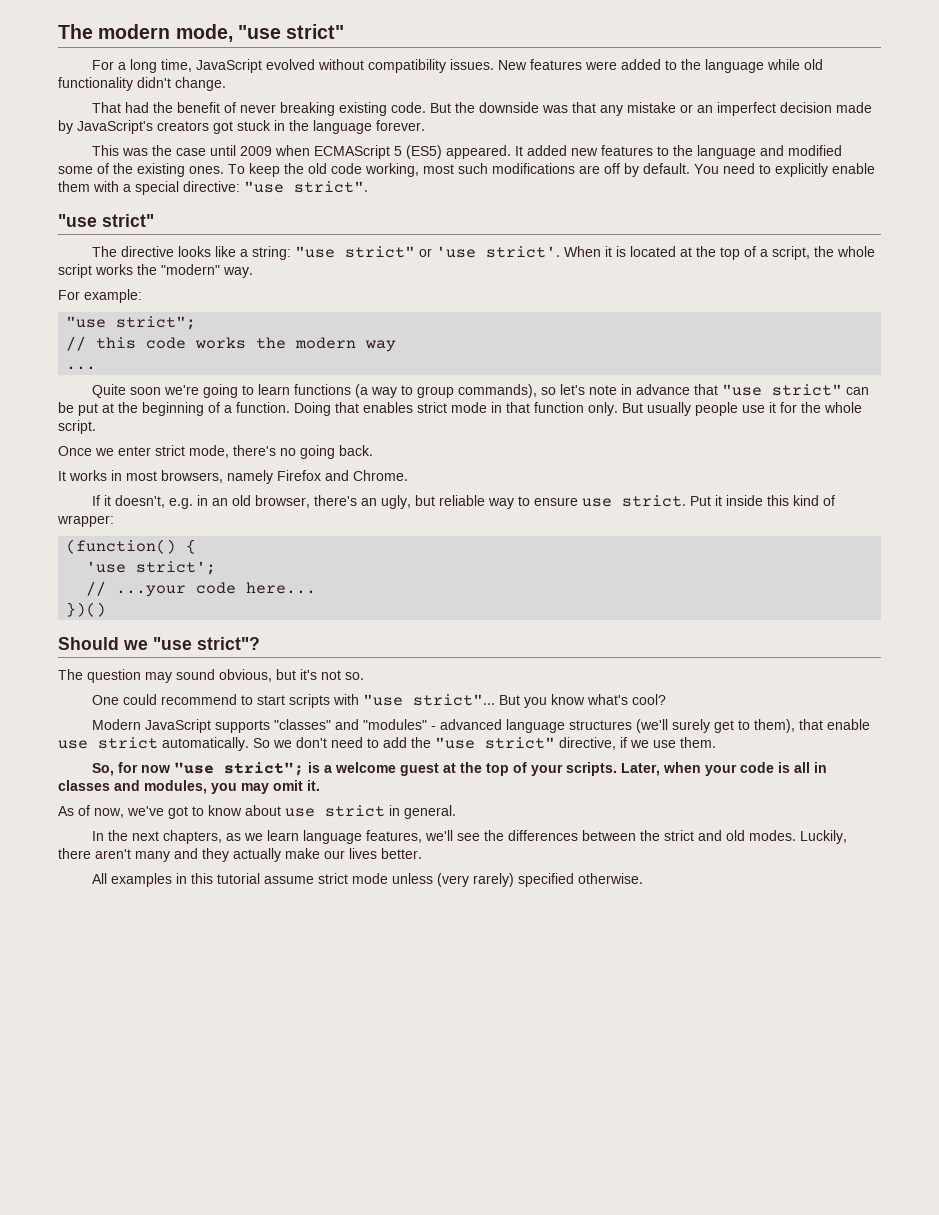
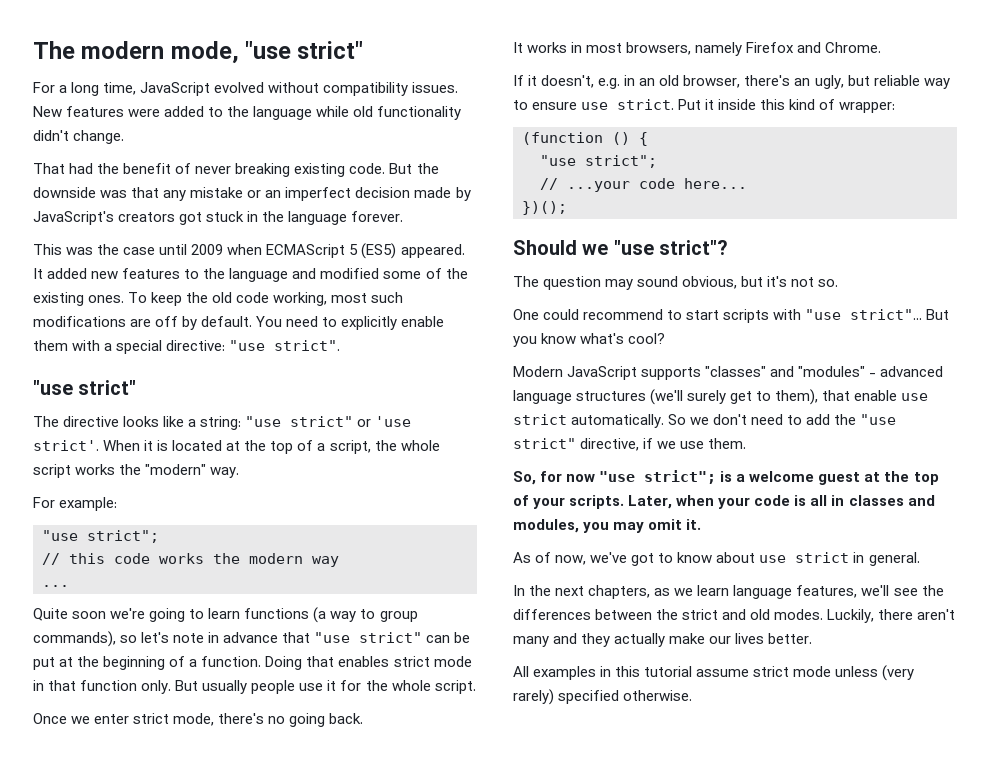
- (function() {
- 'use strict';
+ (function () {
+ "use strict";
- })()
+ })();

